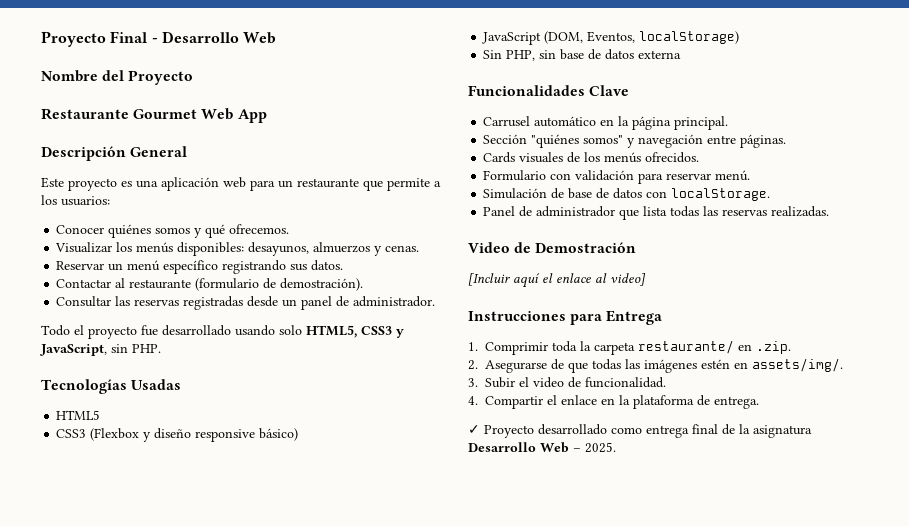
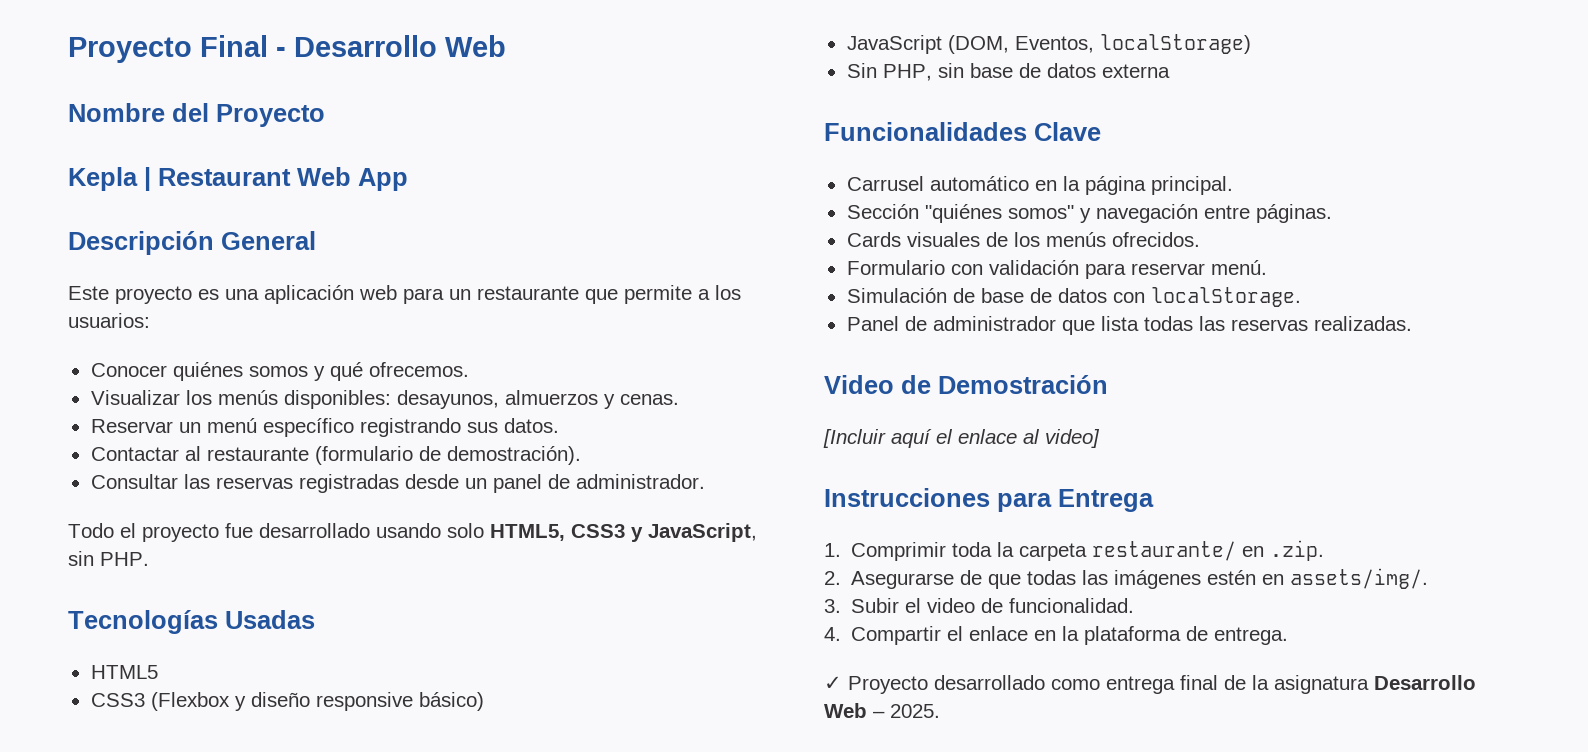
- Restaurante Gourmet Web App
+ Kepla | Restaurant Web App

